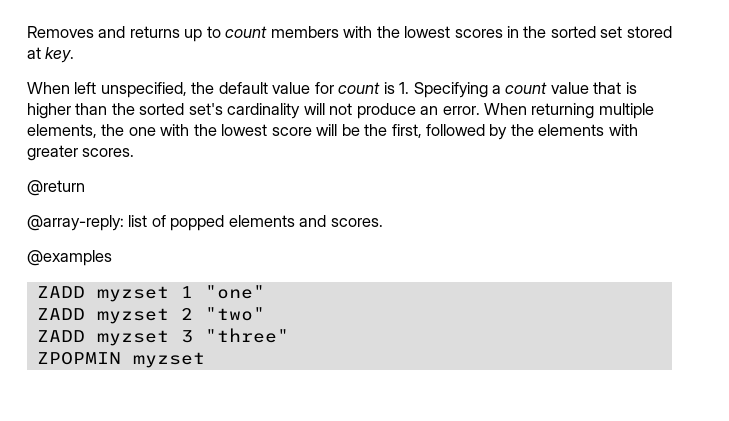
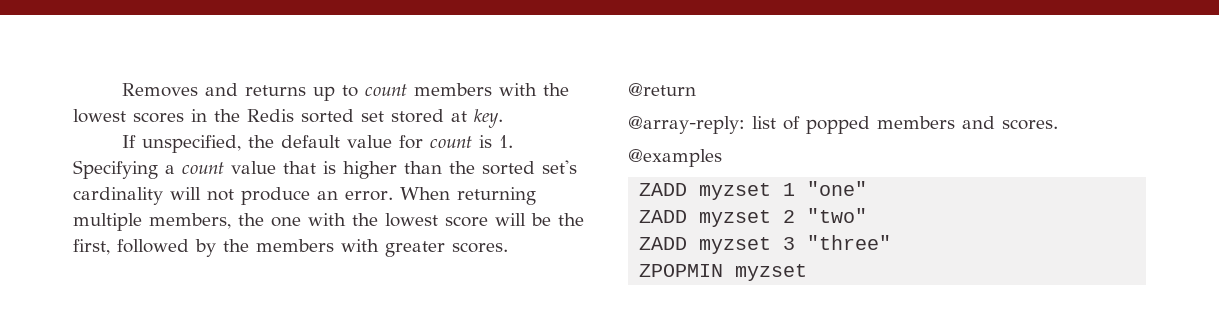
- Removes and returns up to count members with the lowest scores in the sorted set stored at key.
+ Removes and returns up to count members with the lowest scores in the Redis sorted set stored at key.
- When left unspecified, the default value for count is 1. Specifying a count value that is higher than the sorted set's cardinality will not produce an error.
+ If unspecified, the default value for count is 1. Specifying a count value that is higher than the sorted set's cardinality will not produce an error.
- When returning multiple elements, the one with the lowest score will be the first, followed by the elements with greater scores.
+ When returning multiple members, the one with the lowest score will be the first, followed by the members with greater scores.
- @array-reply: list of popped elements and scores.
+ @array-reply: list of popped members and scores.

